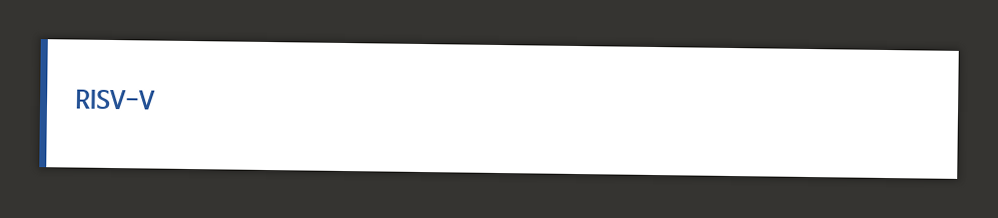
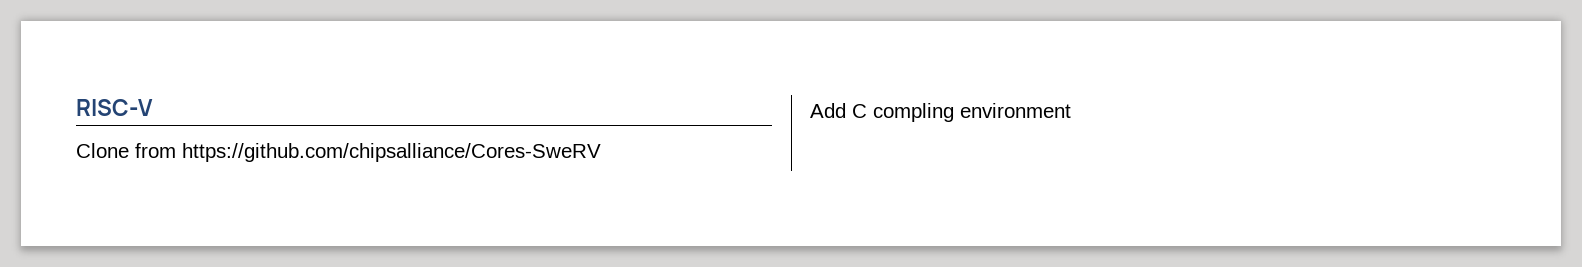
- RISV-V
+ RISC-V
+ Clone from https://github.com/chipsalliance/Cores-SweRV
+ Add C compling environment

